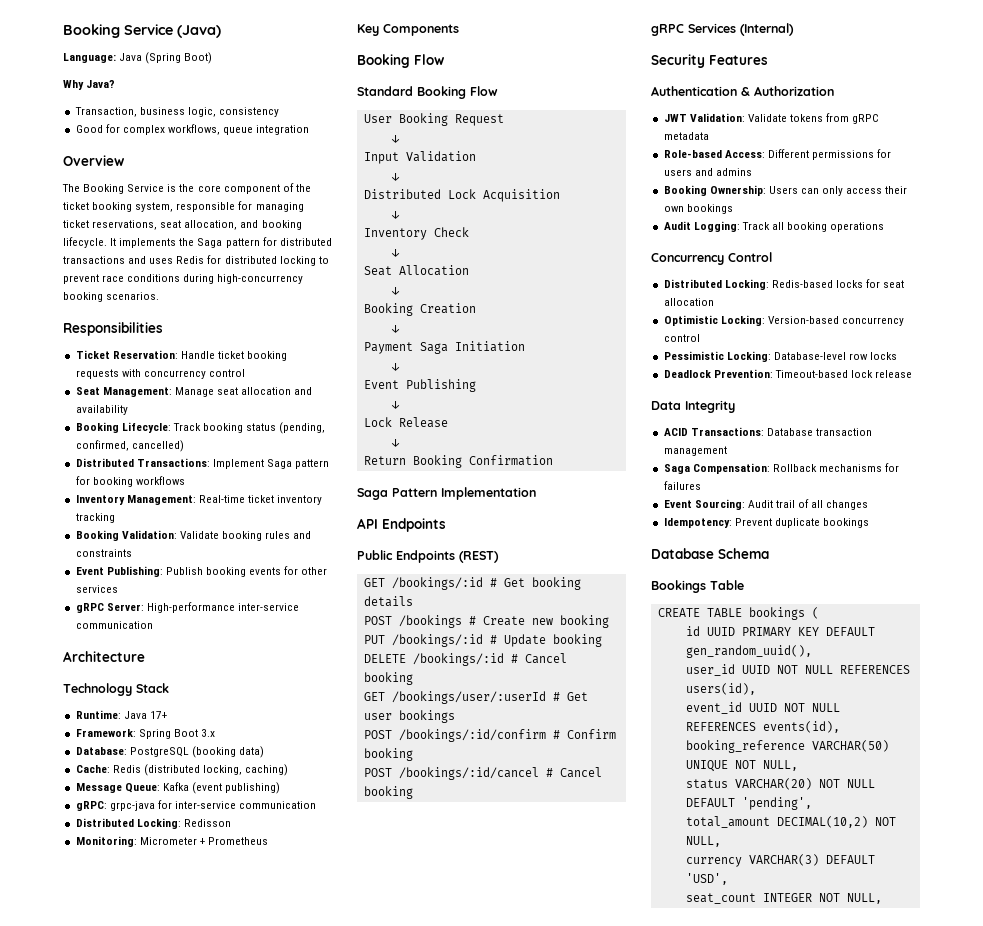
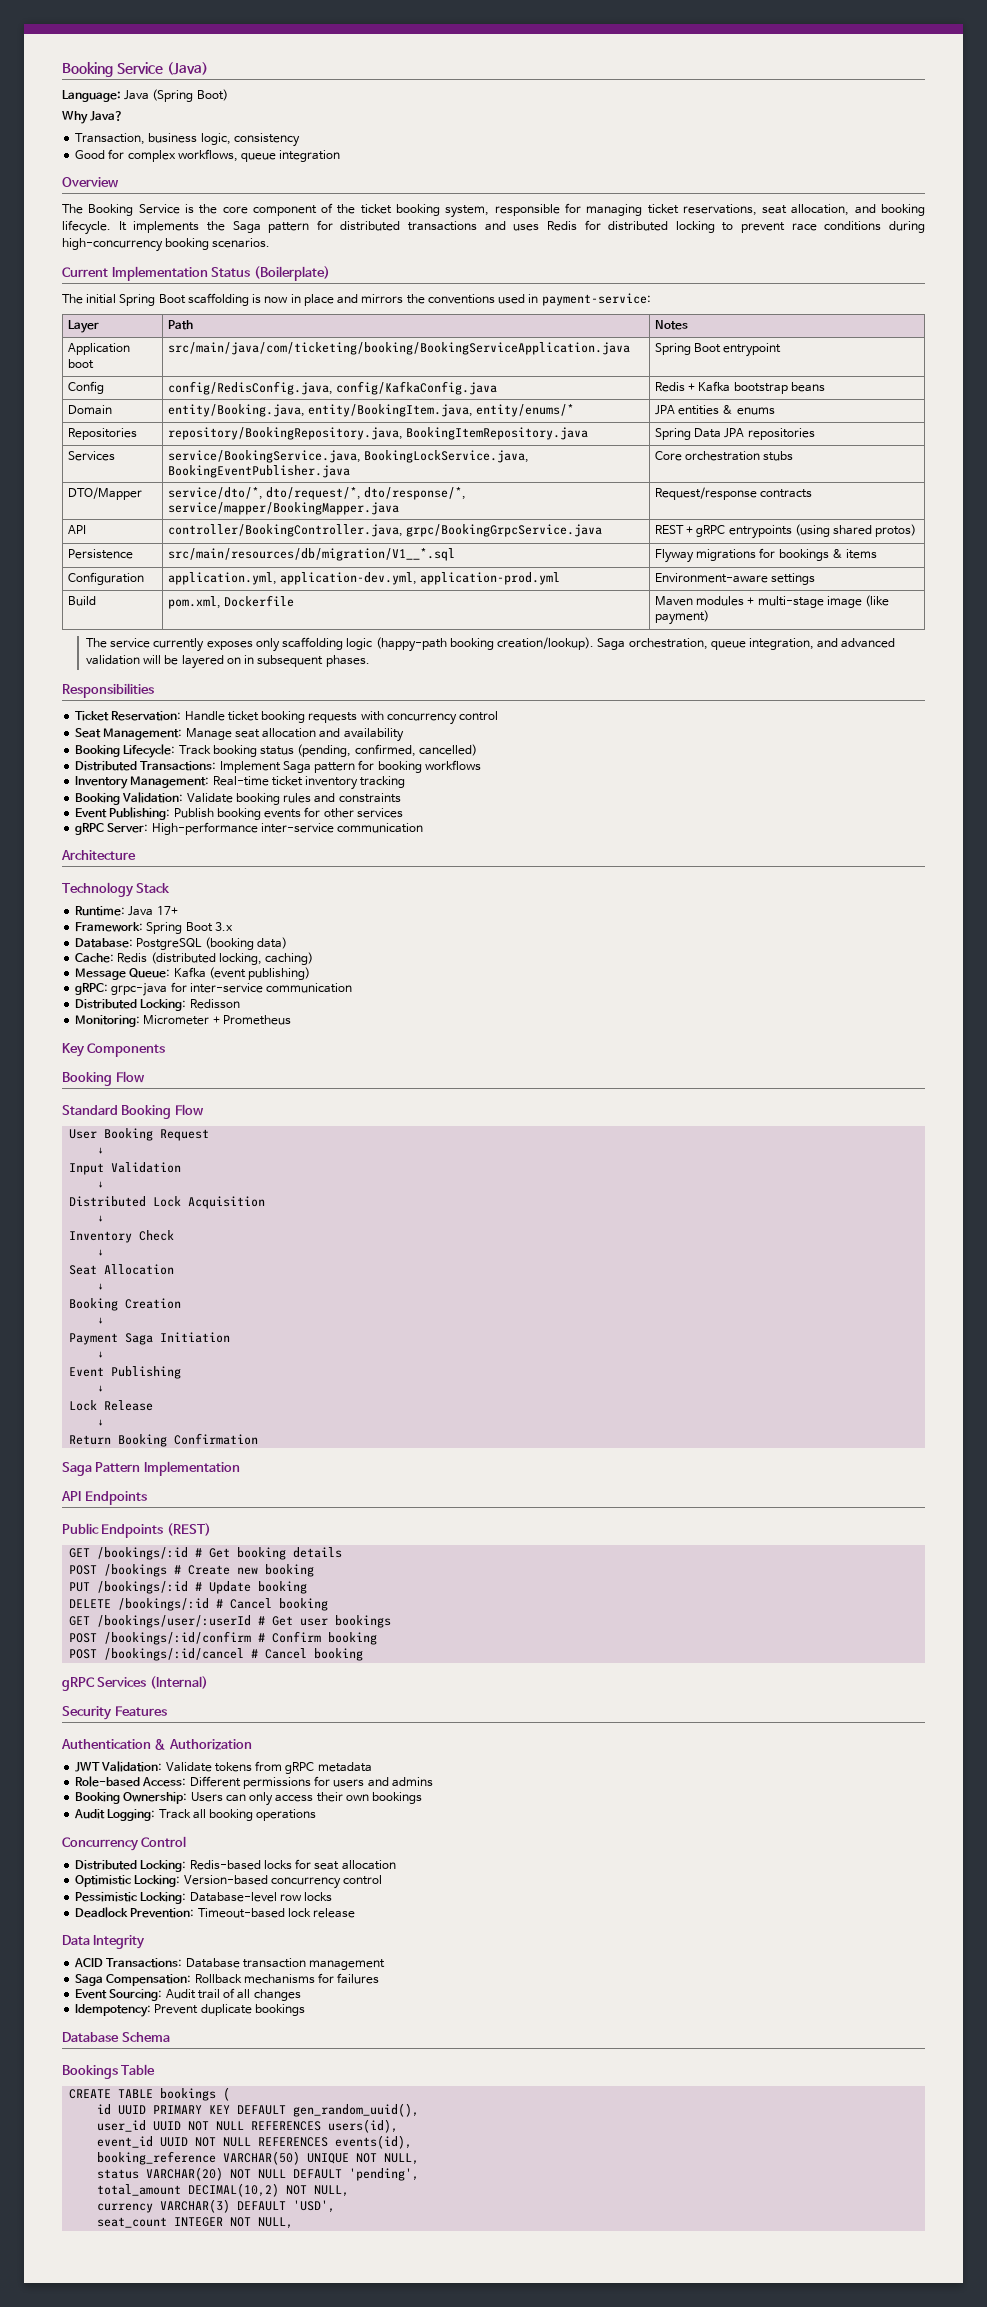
+ Current Implementation Status (Boilerplate)
+ The initial Spring Boot scaffolding is now in place and mirrors the conventions used in payment-service:
+ Layer | Path | Notes
+ Application boot | src/main/java/com/ticketing/booking/BookingServiceApplication.java | Spring Boot entrypoint
+ Config | config/RedisConfig.java, config/KafkaConfig.java | Redis + Kafka bootstrap beans
+ Domain | entity/Booking.java, entity/BookingItem.java, entity/enums/* | JPA entities & enums
+ Repositories | repository/BookingRepository.java, BookingItemRepository.java | Spring Data JPA repositories
+ Services | service/BookingService.java, BookingLockService.java, BookingEventPublisher.java | Core orchestration stubs
+ DTO/Mapper | service/dto/*, dto/request/*, dto/response/*, service/mapper/BookingMapper.java | Request/response contracts
+ API | controller/BookingController.java, grpc/BookingGrpcService.java | REST + gRPC entrypoints (using shared protos)
+ Persistence | src/main/resources/db/migration/V1__*.sql | Flyway migrations for bookings & items
+ Configuration | application.yml, application-dev.yml, application-prod.yml | Environment-aware settings
+ Build | pom.xml, Dockerfile | Maven modules + multi-stage image (like payment)
+ The service currently exposes only scaffolding logic (happy-path booking creation/lookup). Saga orchestration, queue integration, and advanced validation will be layered on in subsequent phases.

